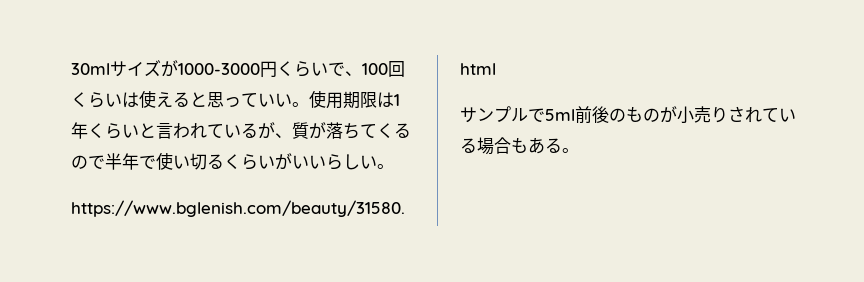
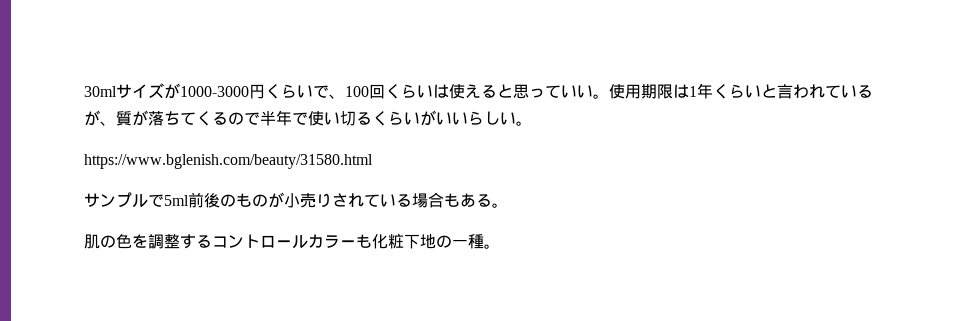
+ 肌の色を調整するコントロールカラーも化粧下地の一種。

